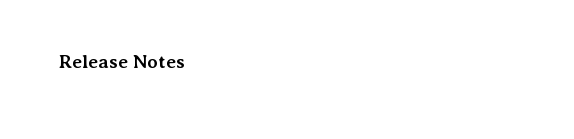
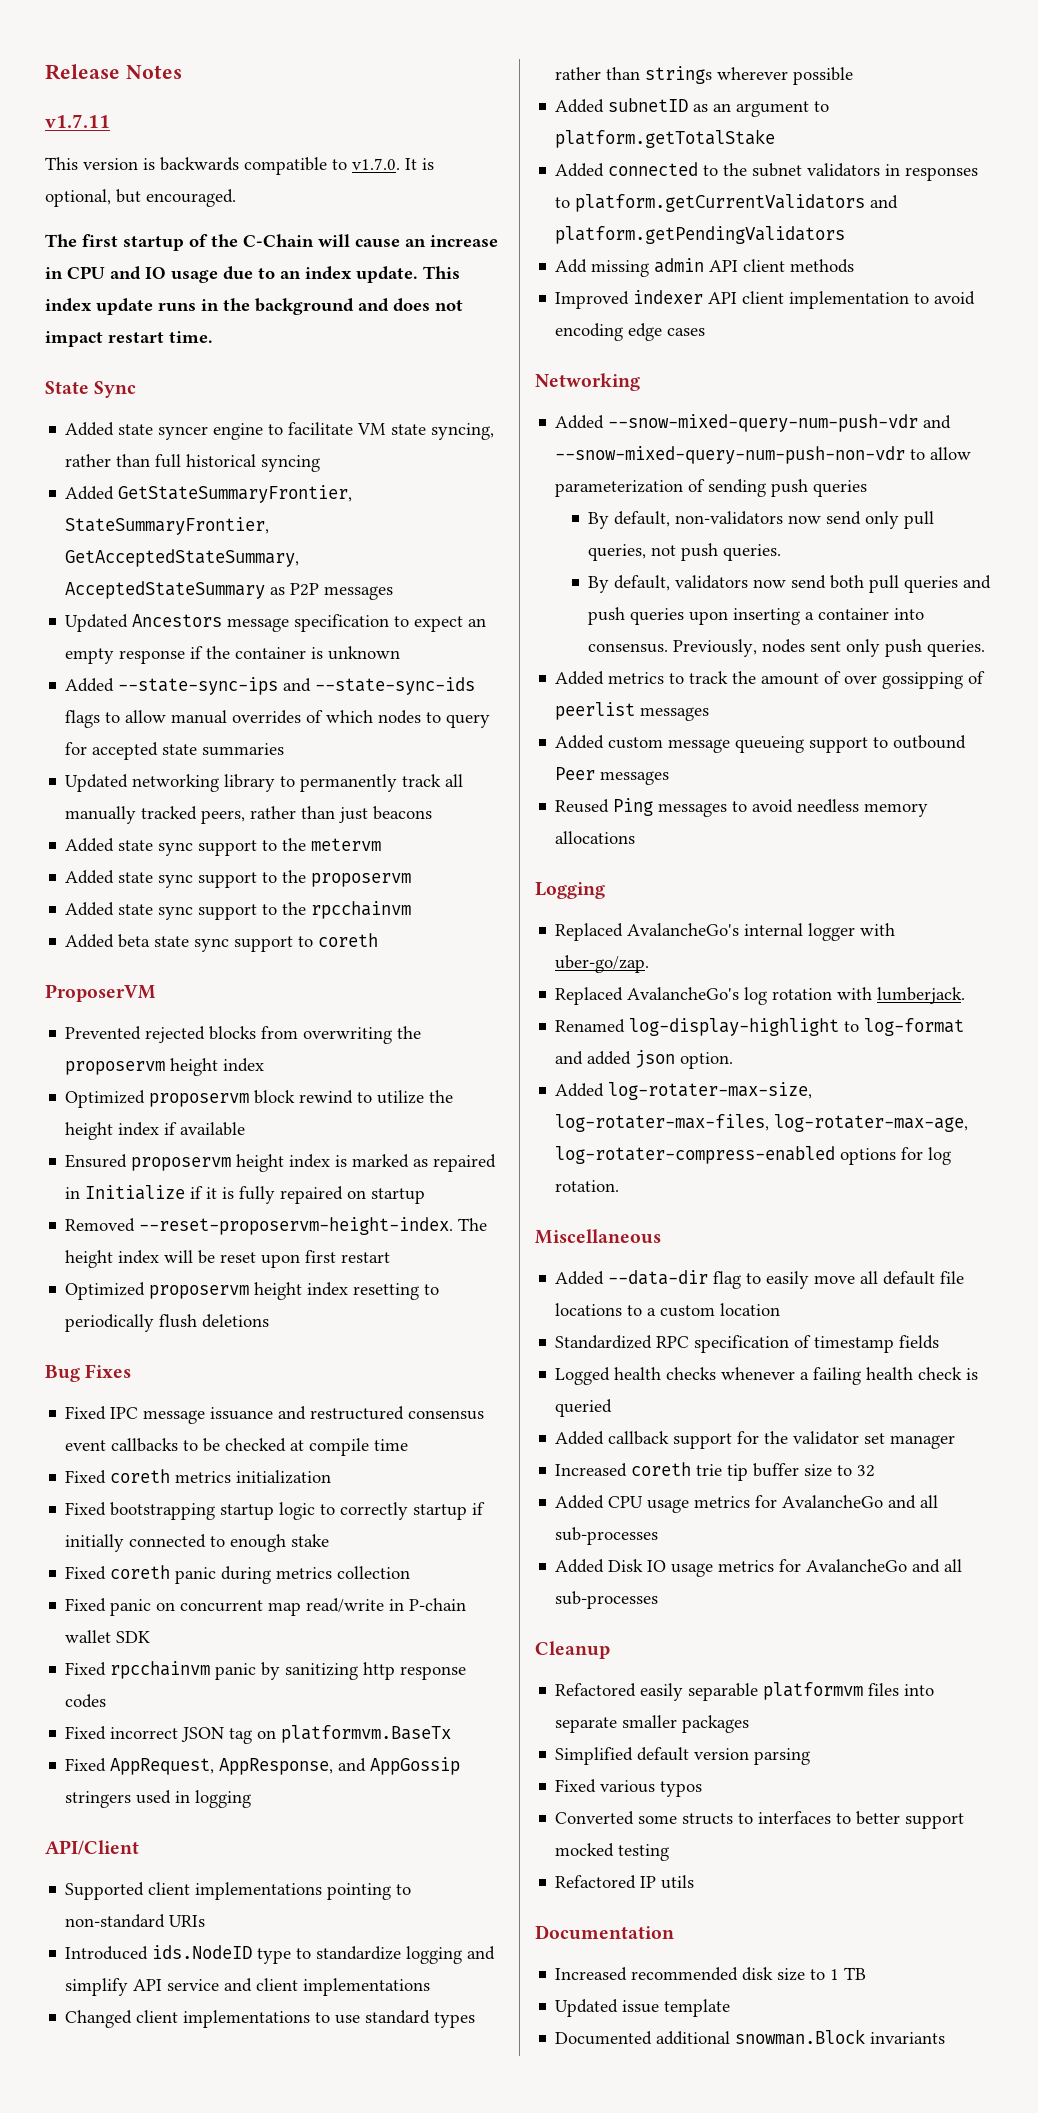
+ v1.7.11
+ This version is backwards compatible to v1.7.0. It is optional, but encouraged.
+ The first startup of the C-Chain will cause an increase in CPU and IO usage due to an index update. This index update runs in the background and does not impact restart time.
+ State Sync
+ Added state syncer engine to facilitate VM state syncing, rather than full historical syncing
+ Added GetStateSummaryFrontier, StateSummaryFrontier, GetAcceptedStateSummary, AcceptedStateSummary as P2P messages
+ Updated Ancestors message specification to expect an empty response if the container is unknown
+ Added --state-sync-ips and --state-sync-ids flags to allow manual overrides of which nodes to query for accepted state summaries
+ Updated networking library to permanently track all manually tracked peers, rather than just beacons
+ Added state sync support to the metervm
+ Added state sync support to the proposervm
+ Added state sync support to the rpcchainvm
+ Added beta state sync support to coreth
+ ProposerVM
+ Prevented rejected blocks from overwriting the proposervm height index
+ Optimized proposervm block rewind to utilize the height index if available
+ Ensured proposervm height index is marked as repaired in Initialize if it is fully repaired on startup
+ Removed --reset-proposervm-height-index. The height index will be reset upon first restart
+ Optimized proposervm height index resetting to periodically flush deletions
+ Bug Fixes
+ Fixed IPC message issuance and restructured consensus event callbacks to be checked at compile time
+ Fixed coreth metrics initialization
+ Fixed bootstrapping startup logic to correctly startup if initially connected to enough stake
+ Fixed coreth panic during metrics collection
+ Fixed panic on concurrent map read/write in P-chain wallet SDK
+ Fixed rpcchainvm panic by sanitizing http response codes
+ Fixed incorrect JSON tag on platformvm.BaseTx
+ Fixed AppRequest, AppResponse, and AppGossip stringers used in logging
+ API/Client
+ Supported client implementations pointing to non-standard URIs
+ Introduced ids.NodeID type to standardize logging and simplify API service and client implementations
+ Changed client implementations to use standard types rather than strings wherever possible
+ Added subnetID as an argument to platform.getTotalStake
+ Added connected to the subnet validators in responses to platform.getCurrentValidators and platform.getPendingValidators
+ Add missing admin API client methods
+ Improved indexer API client implementation to avoid encoding edge cases
+ Networking
+ Added --snow-mixed-query-num-push-vdr and --snow-mixed-query-num-push-non-vdr to allow parameterization of sending push queries
+ By default, non-validators now send only pull queries, not push queries.
+ By default, validators now send both pull queries and push queries upon inserting a container into consensus. Previously, nodes sent only push queries.
+ Added metrics to track the amount of over gossipping of peerlist messages
+ Added custom message queueing support to outbound Peer messages
+ Reused Ping messages to avoid needless memory allocations
+ Logging
+ Replaced AvalancheGo's internal logger with uber-go/zap.
+ Replaced AvalancheGo's log rotation with lumberjack.
+ Renamed log-display-highlight to log-format and added json option.
+ Added log-rotater-max-size, log-rotater-max-files, log-rotater-max-age, log-rotater-compress-enabled options for log rotation.
+ Miscellaneous
+ Added --data-dir flag to easily move all default file locations to a custom location
+ Standardized RPC specification of timestamp fields
+ Logged health checks whenever a failing health check is queried
+ Added callback support for the validator set manager
+ Increased coreth trie tip buffer size to 32
+ Added CPU usage metrics for AvalancheGo and all sub-processes
+ Added Disk IO usage metrics for AvalancheGo and all sub-processes
+ Cleanup
+ Refactored easily separable platformvm files into separate smaller packages
+ Simplified default version parsing
+ Fixed various typos
+ Converted some structs to interfaces to better support mocked testing
+ Refactored IP utils
+ Documentation
+ Increased recommended disk size to 1 TB
+ Updated issue template
+ Documented additional snowman.Block invariants

